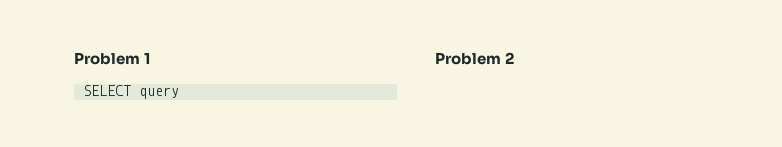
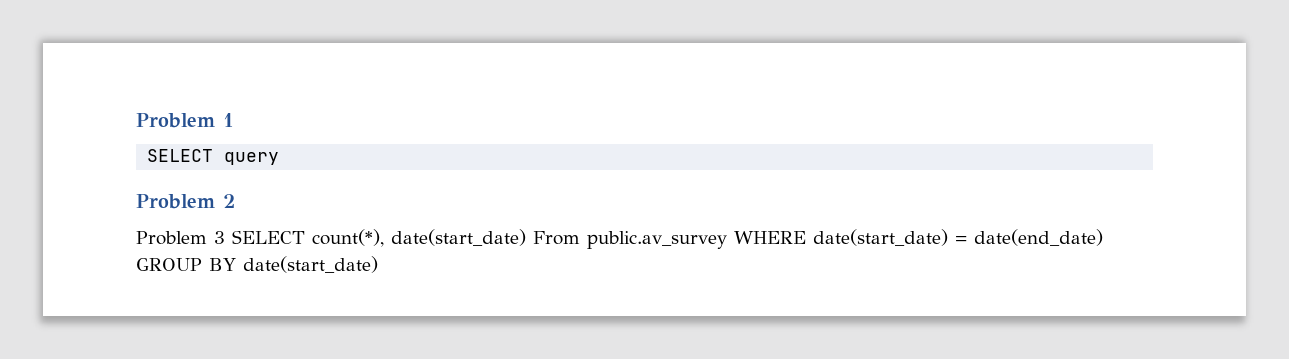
+ Problem 3 SELECT count(*), date(start_date) From public.av_survey WHERE date(start_date) = date(end_date) GROUP BY date(start_date)

